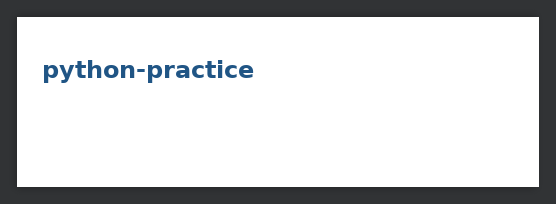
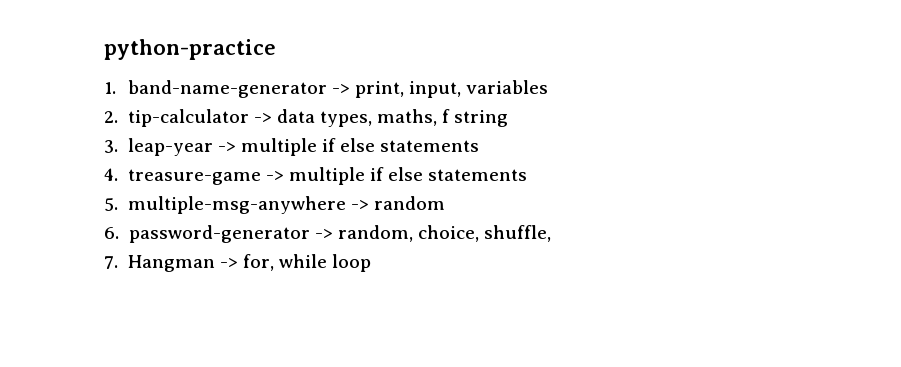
+ 1. band-name-generator -> print, input, variables
+ 2. tip-calculator -> data types, maths, f string
+ 3. leap-year -> multiple if else statements
+ 4. treasure-game -> multiple if else statements
+ 5. multiple-msg-anywhere -> random
+ 6. password-generator -> random, choice, shuffle,
+ 7. Hangman -> for, while loop

